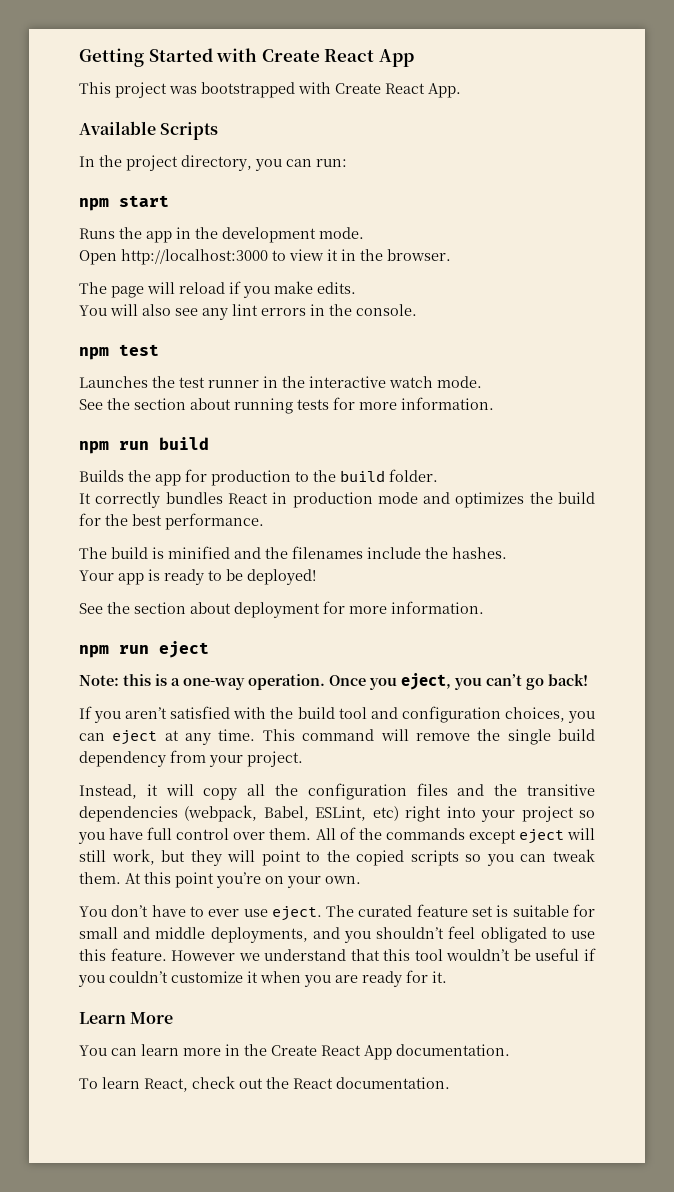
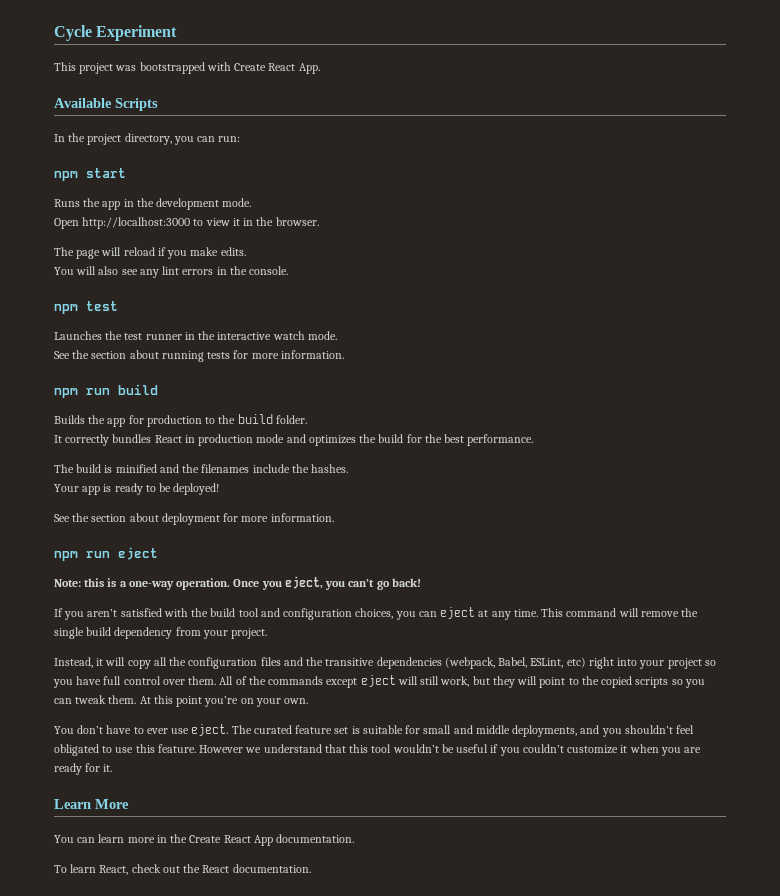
- Getting Started with Create React App
+ Cycle Experiment

